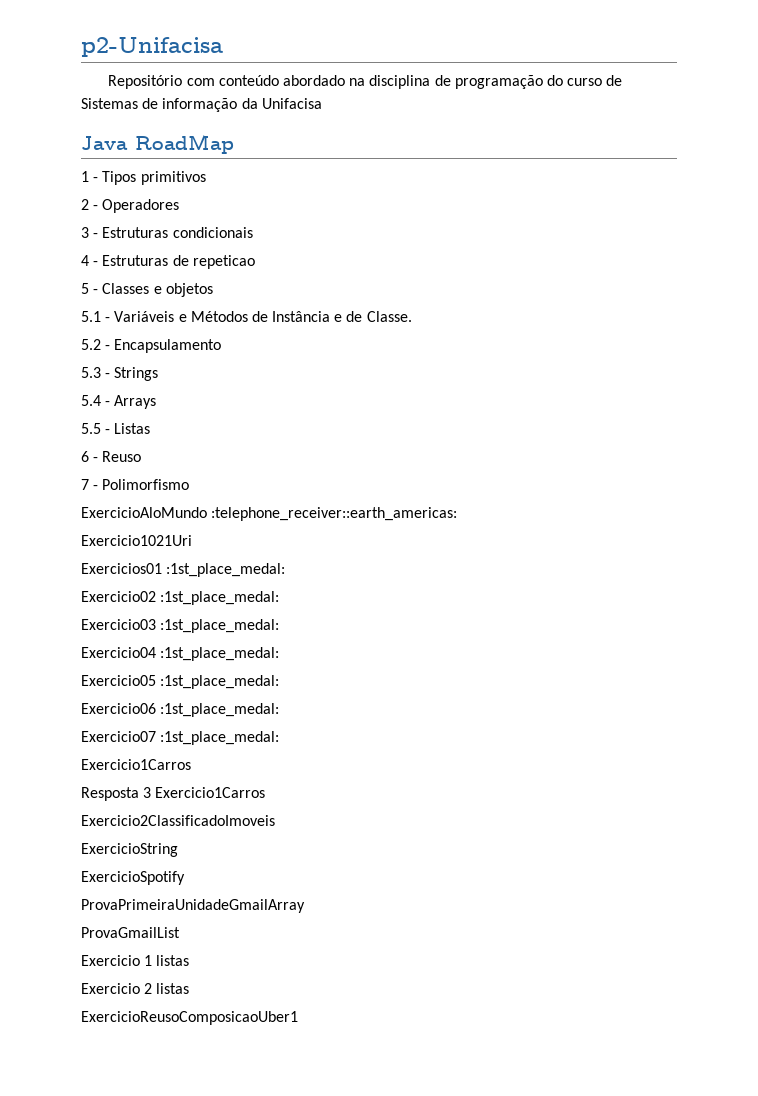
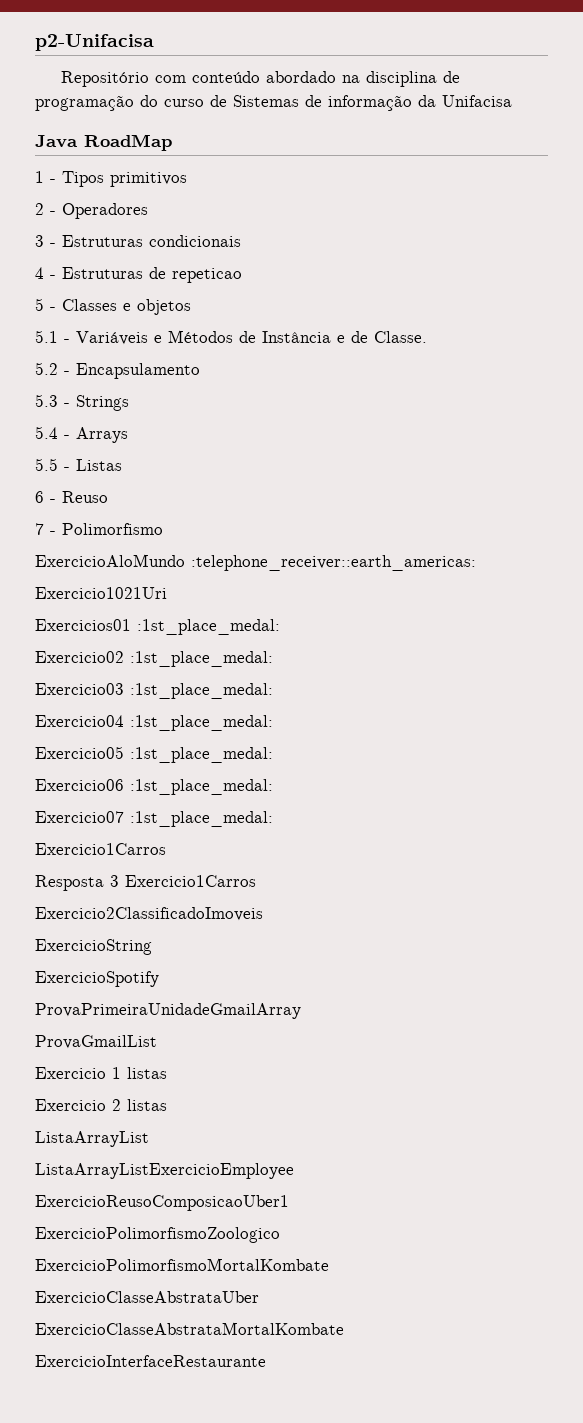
+ ListaArrayList
+ ListaArrayListExercicioEmployee
+ ExercicioPolimorfismoZoologico
+ ExercicioPolimorfismoMortalKombate
+ ExercicioClasseAbstrataUber
+ ExercicioClasseAbstrataMortalKombate
+ ExercicioInterfaceRestaurante

